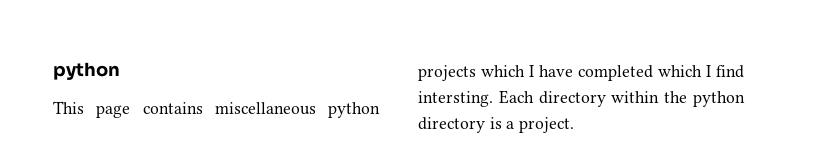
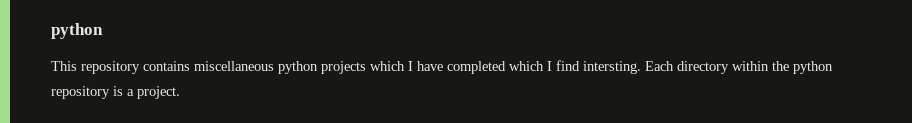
- This page contains miscellaneous python projects which I have completed which I find intersting.
+ This repository contains miscellaneous python projects which I have completed which I find intersting.
- Each directory within the python directory is a project.
+ Each directory within the python repository is a project.

